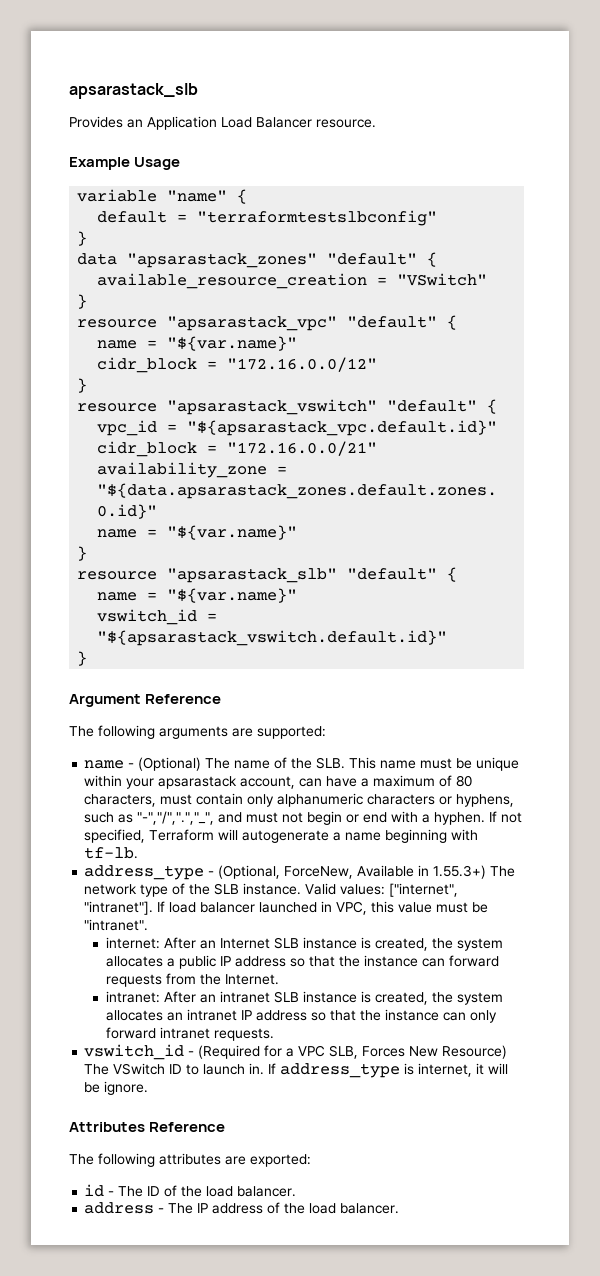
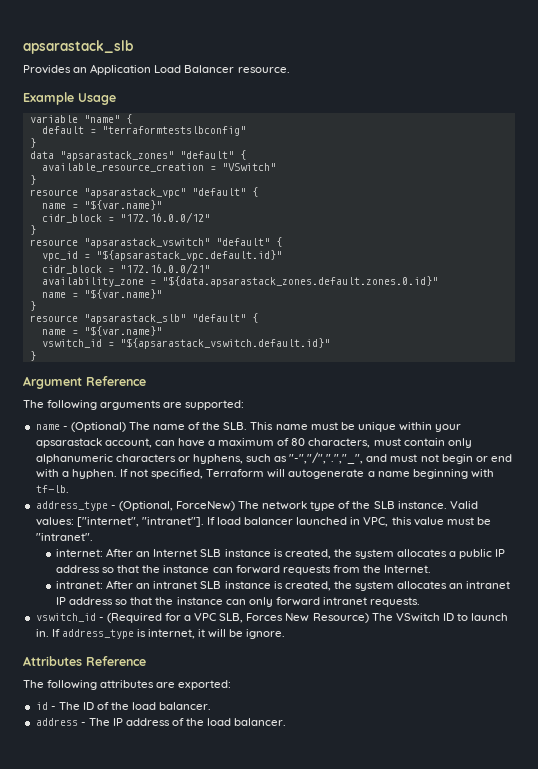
- address_type - (Optional, ForceNew, Available in 1.55.3+) The network type of the SLB instance.
+ address_type - (Optional, ForceNew) The network type of the SLB instance.

